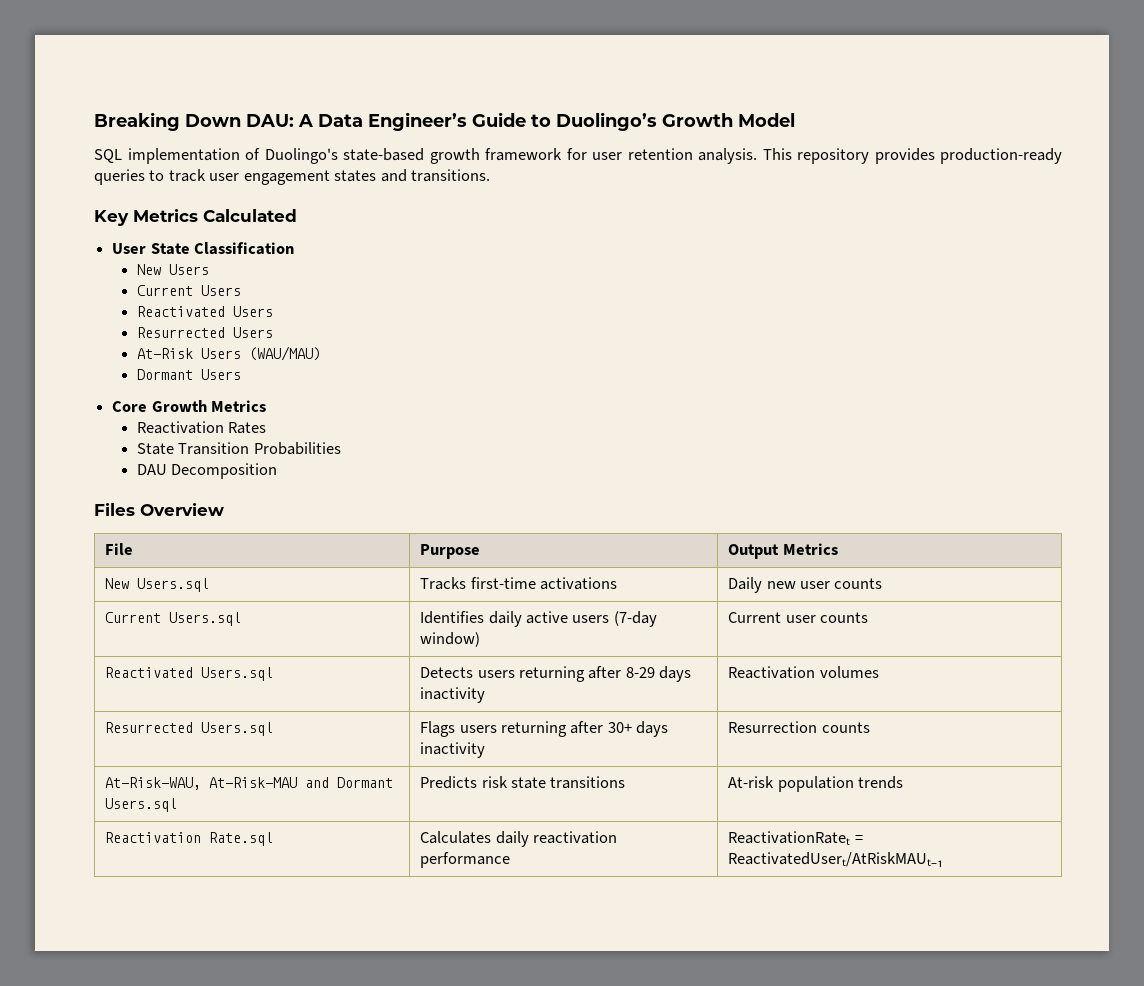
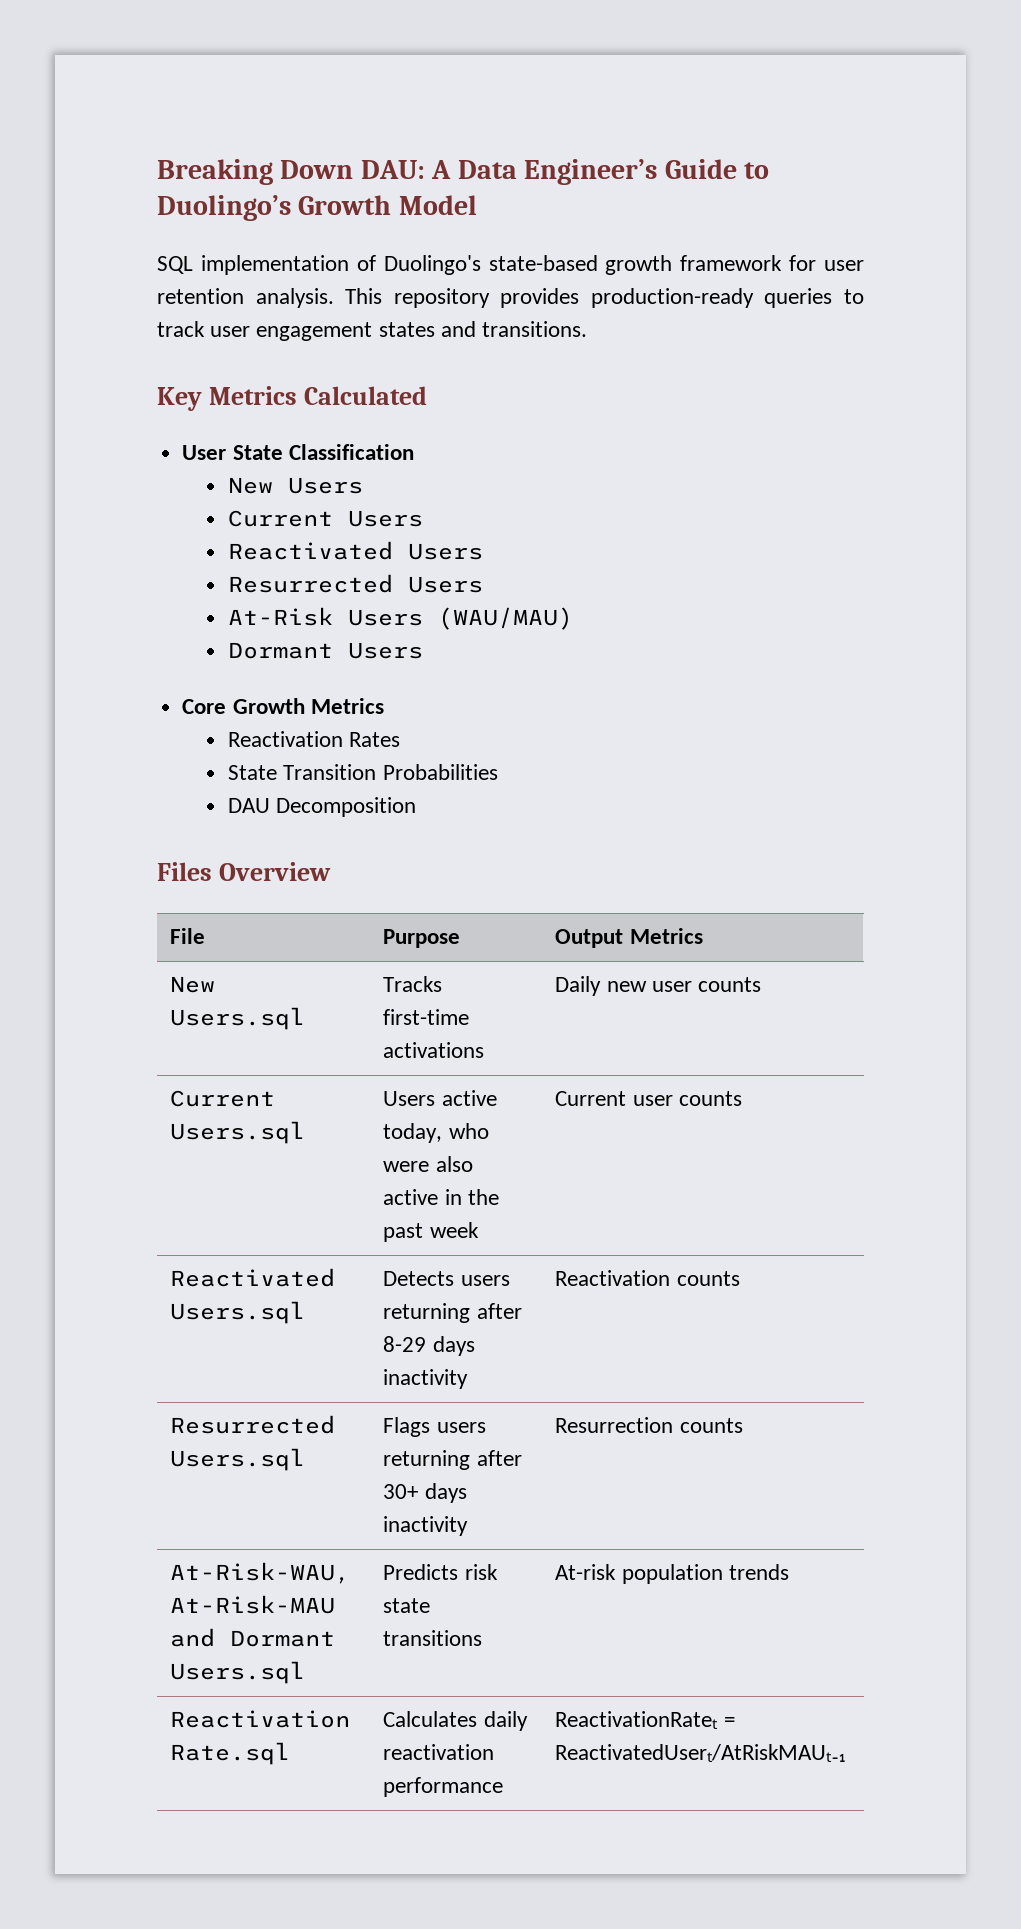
- Current Users.sql | Identifies daily active users (7-day window) | Current user counts
+ Current Users.sql | Users active today, who were also active in the past week | Current user counts
- Reactivated Users.sql | Detects users returning after 8-29 days inactivity | Reactivation volumes
+ Reactivated Users.sql | Detects users returning after 8-29 days inactivity | Reactivation counts

